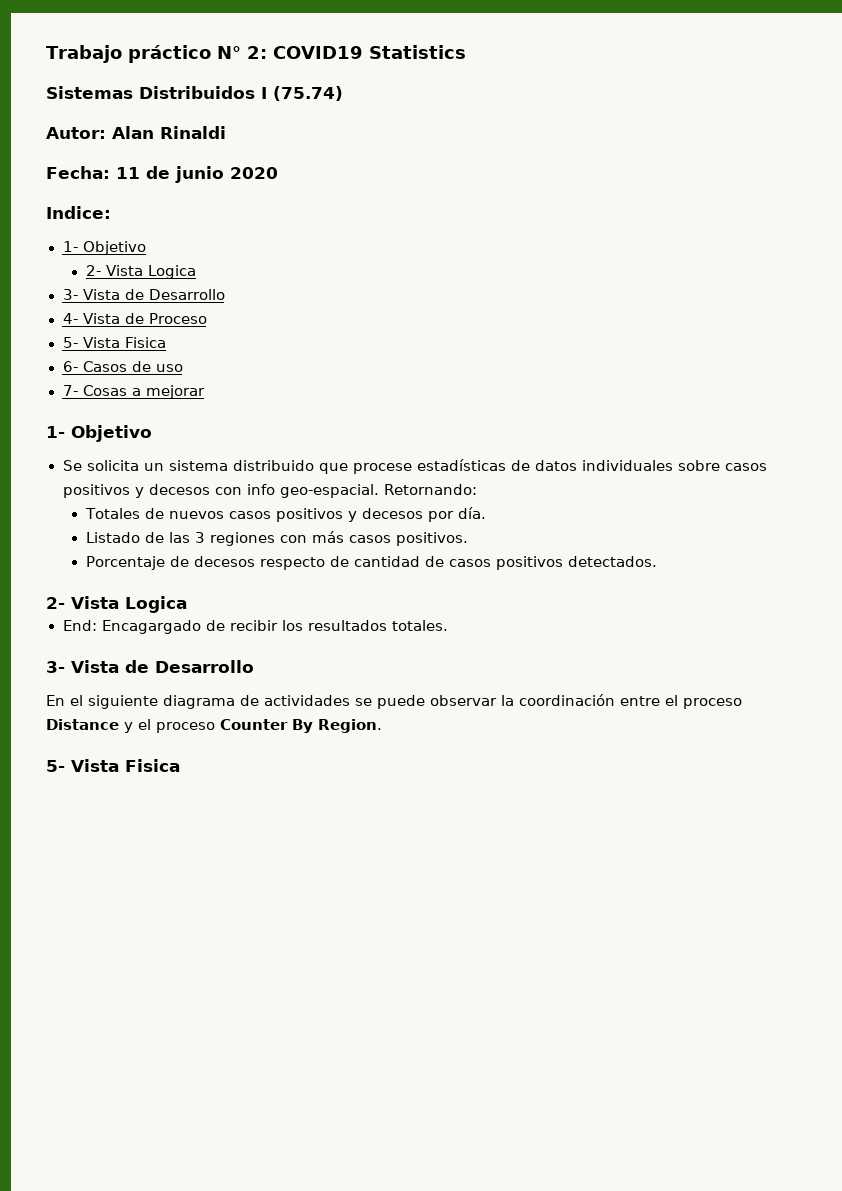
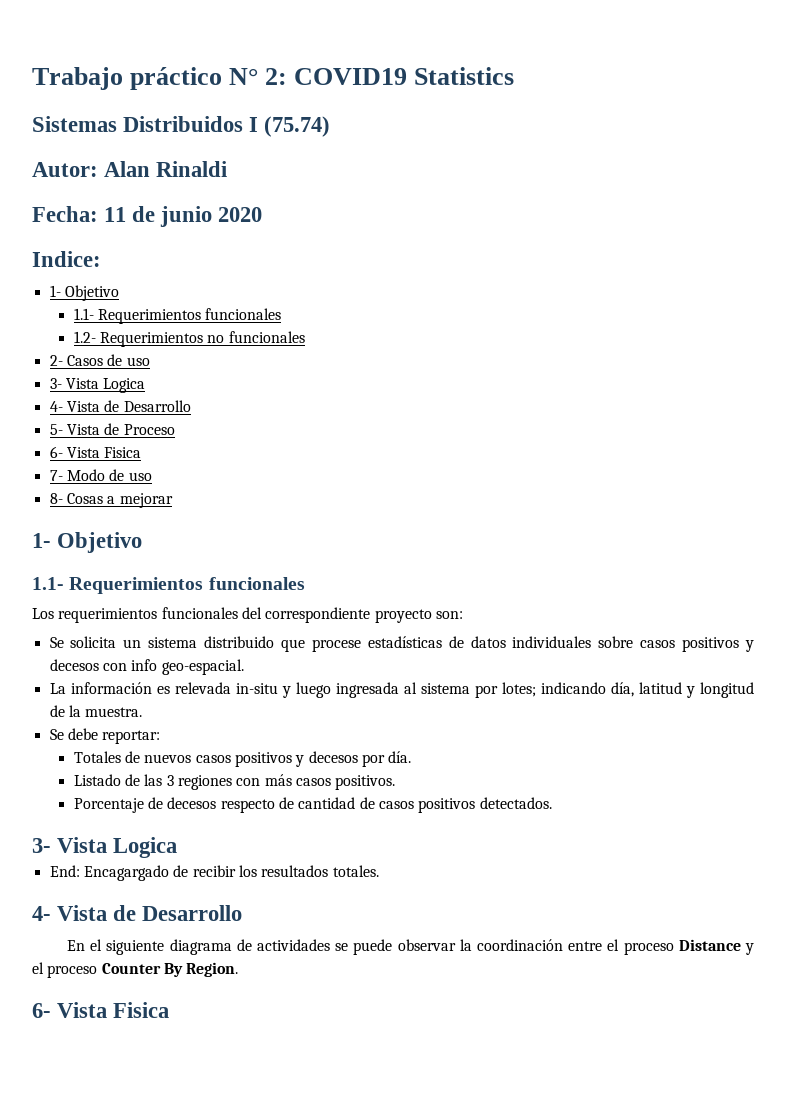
  Indice:
  1- Objetivo
- 2- Vista Logica
- 3- Vista de Desarrollo
- 4- Vista de Proceso
- 5- Vista Fisica
+ 1.1- Requerimientos funcionales
+ 1.2- Requerimientos no funcionales
+ 2- Casos de uso
+ 3- Vista Logica
+ 4- Vista de Desarrollo
+ 5- Vista de Proceso
+ 6- Vista Fisica
- 6- Casos de uso
- 7- Cosas a mejorar
+ 7- Modo de uso
+ 8- Cosas a mejorar
  1- Objetivo
+ 1.1- Requerimientos funcionales
+ Los requerimientos funcionales del correspondiente proyecto son:
- Se solicita un sistema distribuido que procese estadísticas de datos individuales sobre casos positivos y decesos con info geo-espacial. Retornando:
+ Se solicita un sistema distribuido que procese estadísticas de datos individuales sobre casos positivos y decesos con info geo-espacial.
+ La información es relevada in-situ y luego ingresada al sistema por lotes; indicando día, latitud y longitud de la muestra.
+ Se debe reportar:
  Porcentaje de decesos respecto de cantidad de casos positivos detectados.
- 2- Vista Logica
+ 3- Vista Logica
  End: Encagargado de recibir los resultados totales.
- 3- Vista de Desarrollo
+ 4- Vista de Desarrollo
  En el siguiente diagrama de actividades se puede observar la coordinación entre el proceso Distance y el proceso Counter By Region.
- 5- Vista Fisica
+ 6- Vista Fisica

